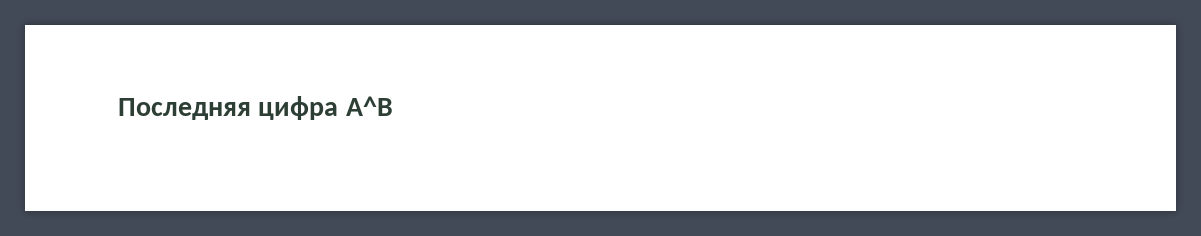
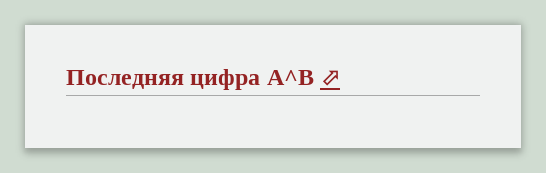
- Последняя цифра A^B
+ Последняя цифра A^B ⬀

